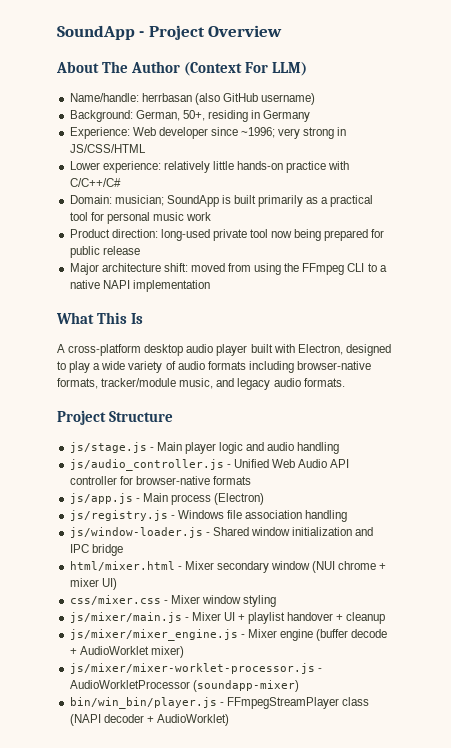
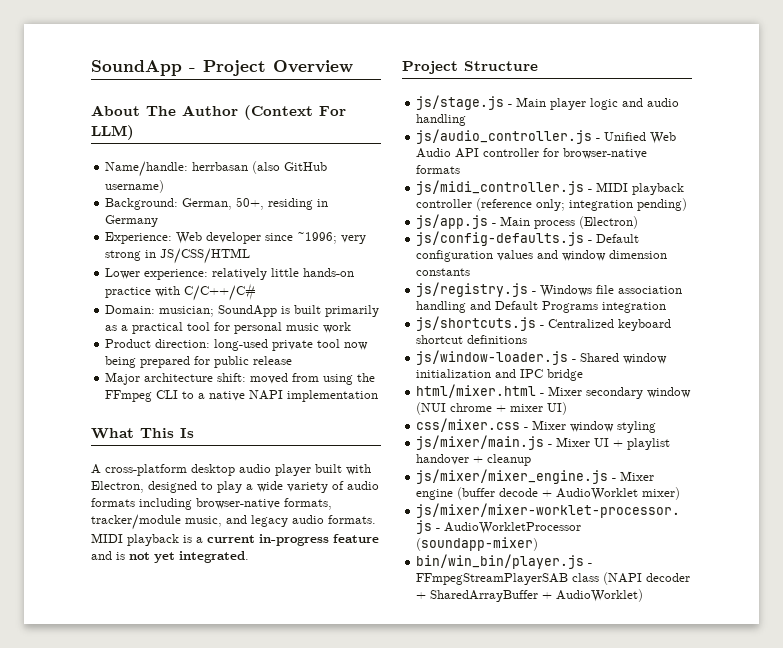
+ MIDI playback is a current in-progress feature and is not yet integrated.
+ js/midi_controller.js - MIDI playback controller (reference only; integration pending)
+ js/config-defaults.js - Default configuration values and window dimension constants
- js/registry.js - Windows file association handling
+ js/registry.js - Windows file association handling and Default Programs integration
+ js/shortcuts.js - Centralized keyboard shortcut definitions
- bin/win_bin/player.js - FFmpegStreamPlayer class (NAPI decoder + AudioWorklet)
+ bin/win_bin/player.js - FFmpegStreamPlayerSAB class (NAPI decoder + SharedArrayBuffer + AudioWorklet)

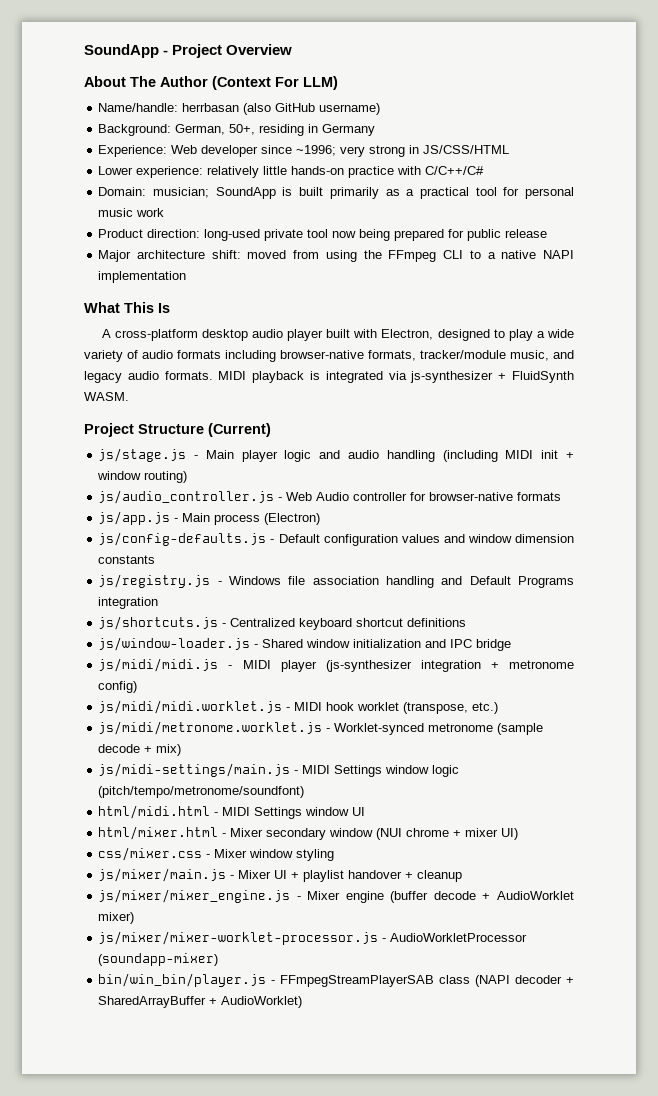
- MIDI playback is a current in-progress feature and is not yet integrated.
+ MIDI playback is integrated via js-synthesizer + FluidSynth WASM.
- Project Structure
+ Project Structure (Current)
- js/stage.js - Main player logic and audio handling
+ js/stage.js - Main player logic and audio handling (including MIDI init + window routing)
- js/audio_controller.js - Unified Web Audio API controller for browser-native formats
+ js/audio_controller.js - Web Audio controller for browser-native formats
- js/midi_controller.js - MIDI playback controller (reference only; integration pending)
+ js/midi/midi.js - MIDI player (js-synthesizer integration + metronome config)
+ js/midi/midi.worklet.js - MIDI hook worklet (transpose, etc.)
+ js/midi/metronome.worklet.js - Worklet-synced metronome (sample decode + mix)
+ js/midi-settings/main.js - MIDI Settings window logic (pitch/tempo/metronome/soundfont)
+ html/midi.html - MIDI Settings window UI

